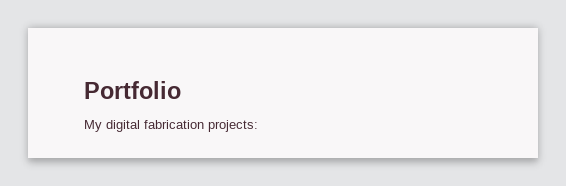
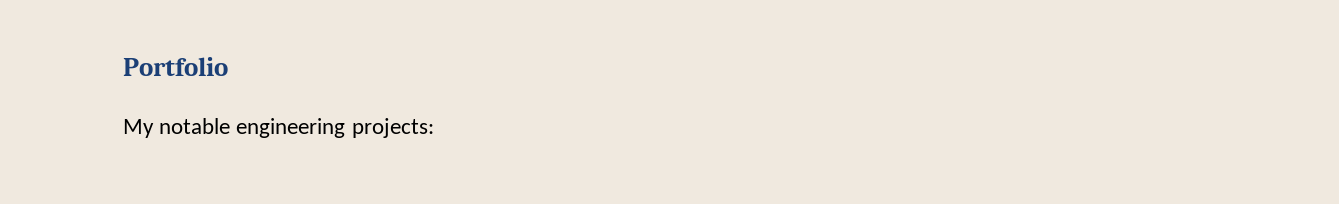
- My digital fabrication projects:
+ My notable engineering projects:

